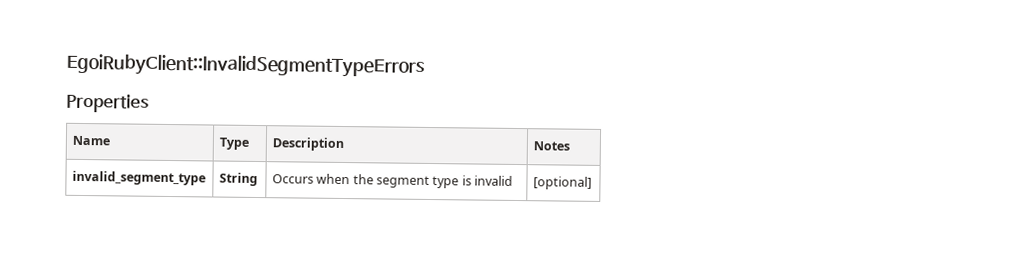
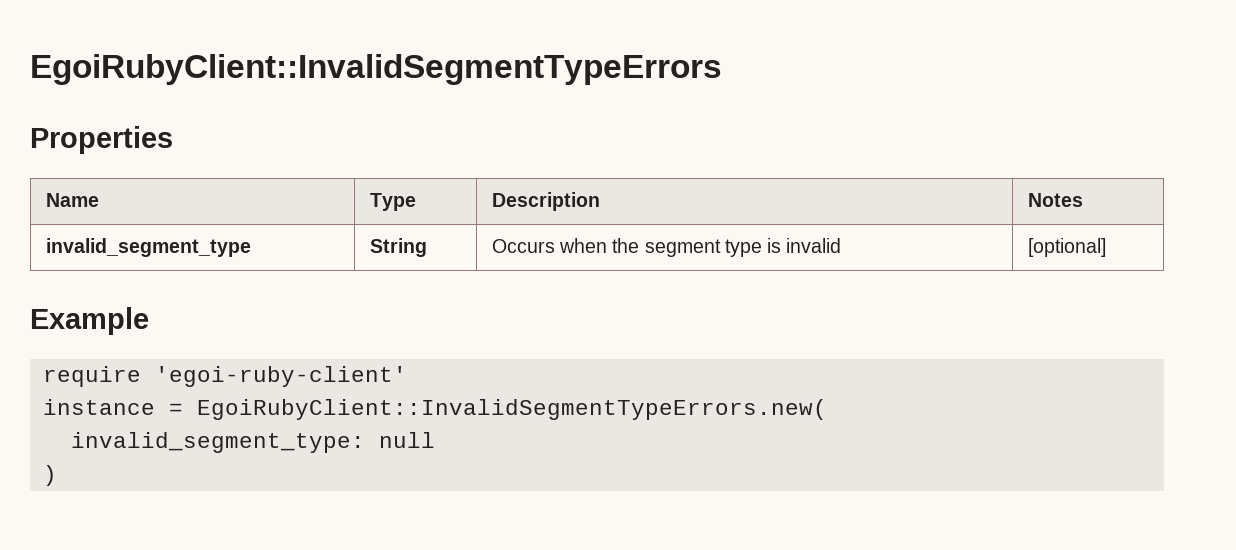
+ Example
+ require 'egoi-ruby-client'
+ instance = EgoiRubyClient::InvalidSegmentTypeErrors.new(
+ invalid_segment_type: null
+ )

